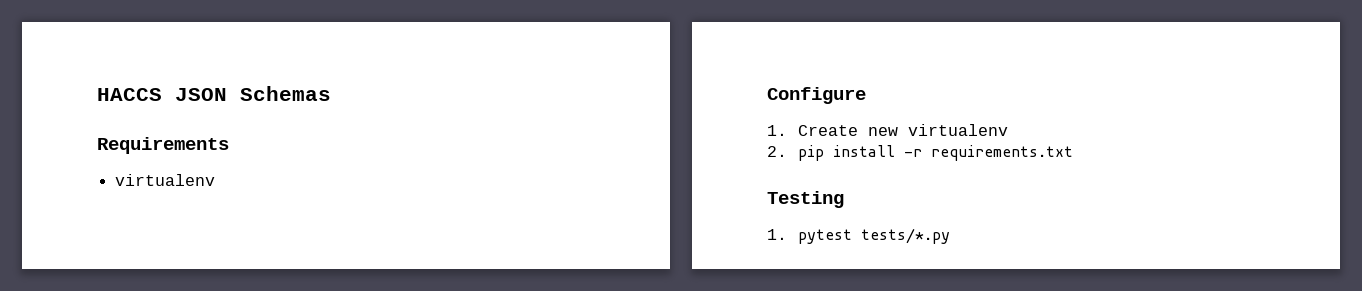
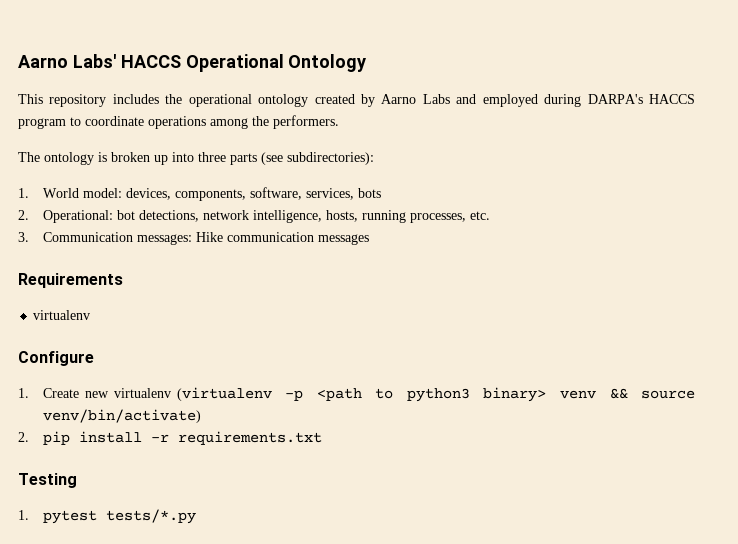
- HACCS JSON Schemas
+ Aarno Labs' HACCS Operational Ontology
+ This repository includes the operational ontology created by Aarno Labs and employed during DARPA's HACCS program to coordinate operations among the performers.
+ The ontology is broken up into three parts (see subdirectories):
+ 1. World model: devices, components, software, services, bots
+ 2. Operational: bot detections, network intelligence, hosts, running processes, etc.
+ 3. Communication messages: Hike communication messages
- 1. Create new virtualenv
+ 1. Create new virtualenv (virtualenv -p <path to python3 binary> venv && source venv/bin/activate)

